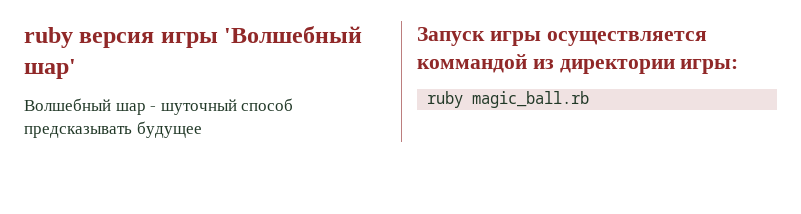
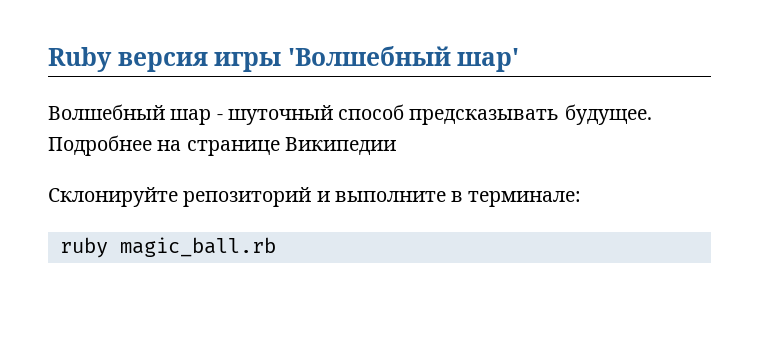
- ruby версия игры 'Волшебный шар'
+ Ruby версия игры 'Волшебный шар'
- Волшебный шар - шуточный способ предсказывать будущее
- Запуск игры осуществляется коммандой из директории игры:
+ Волшебный шар - шуточный способ предсказывать будущее. Подробнее на странице Википедии
+ Склонируйте репозиторий и выполните в терминале:

